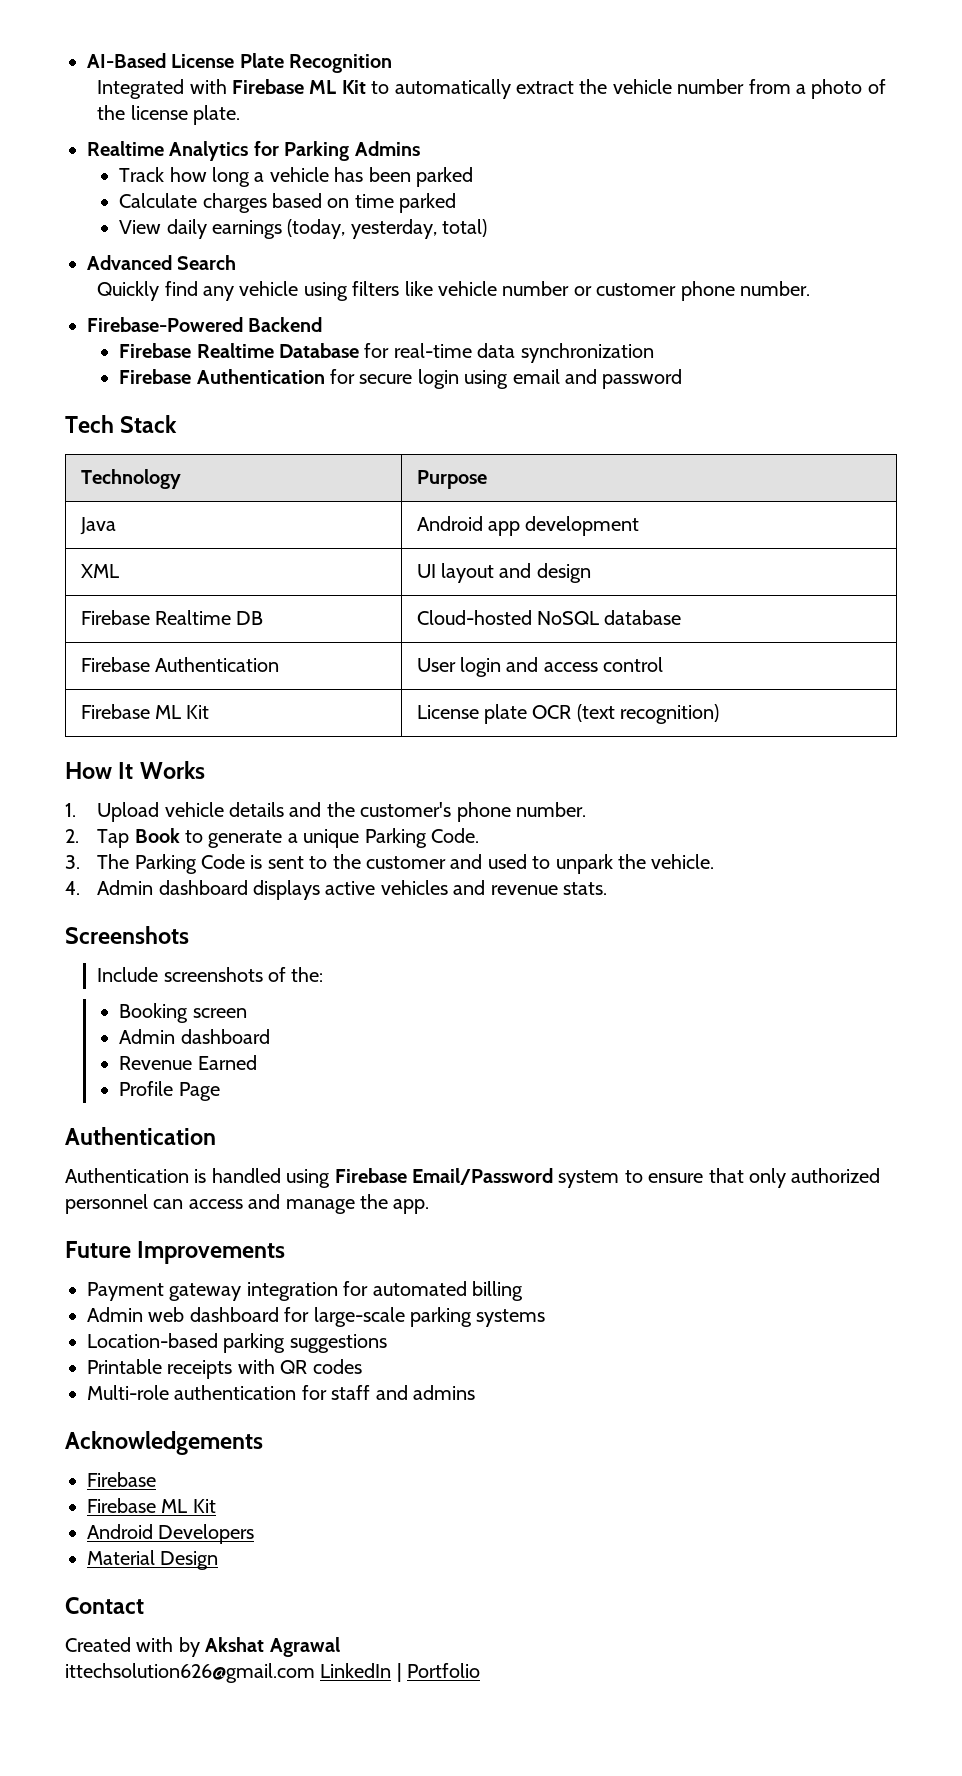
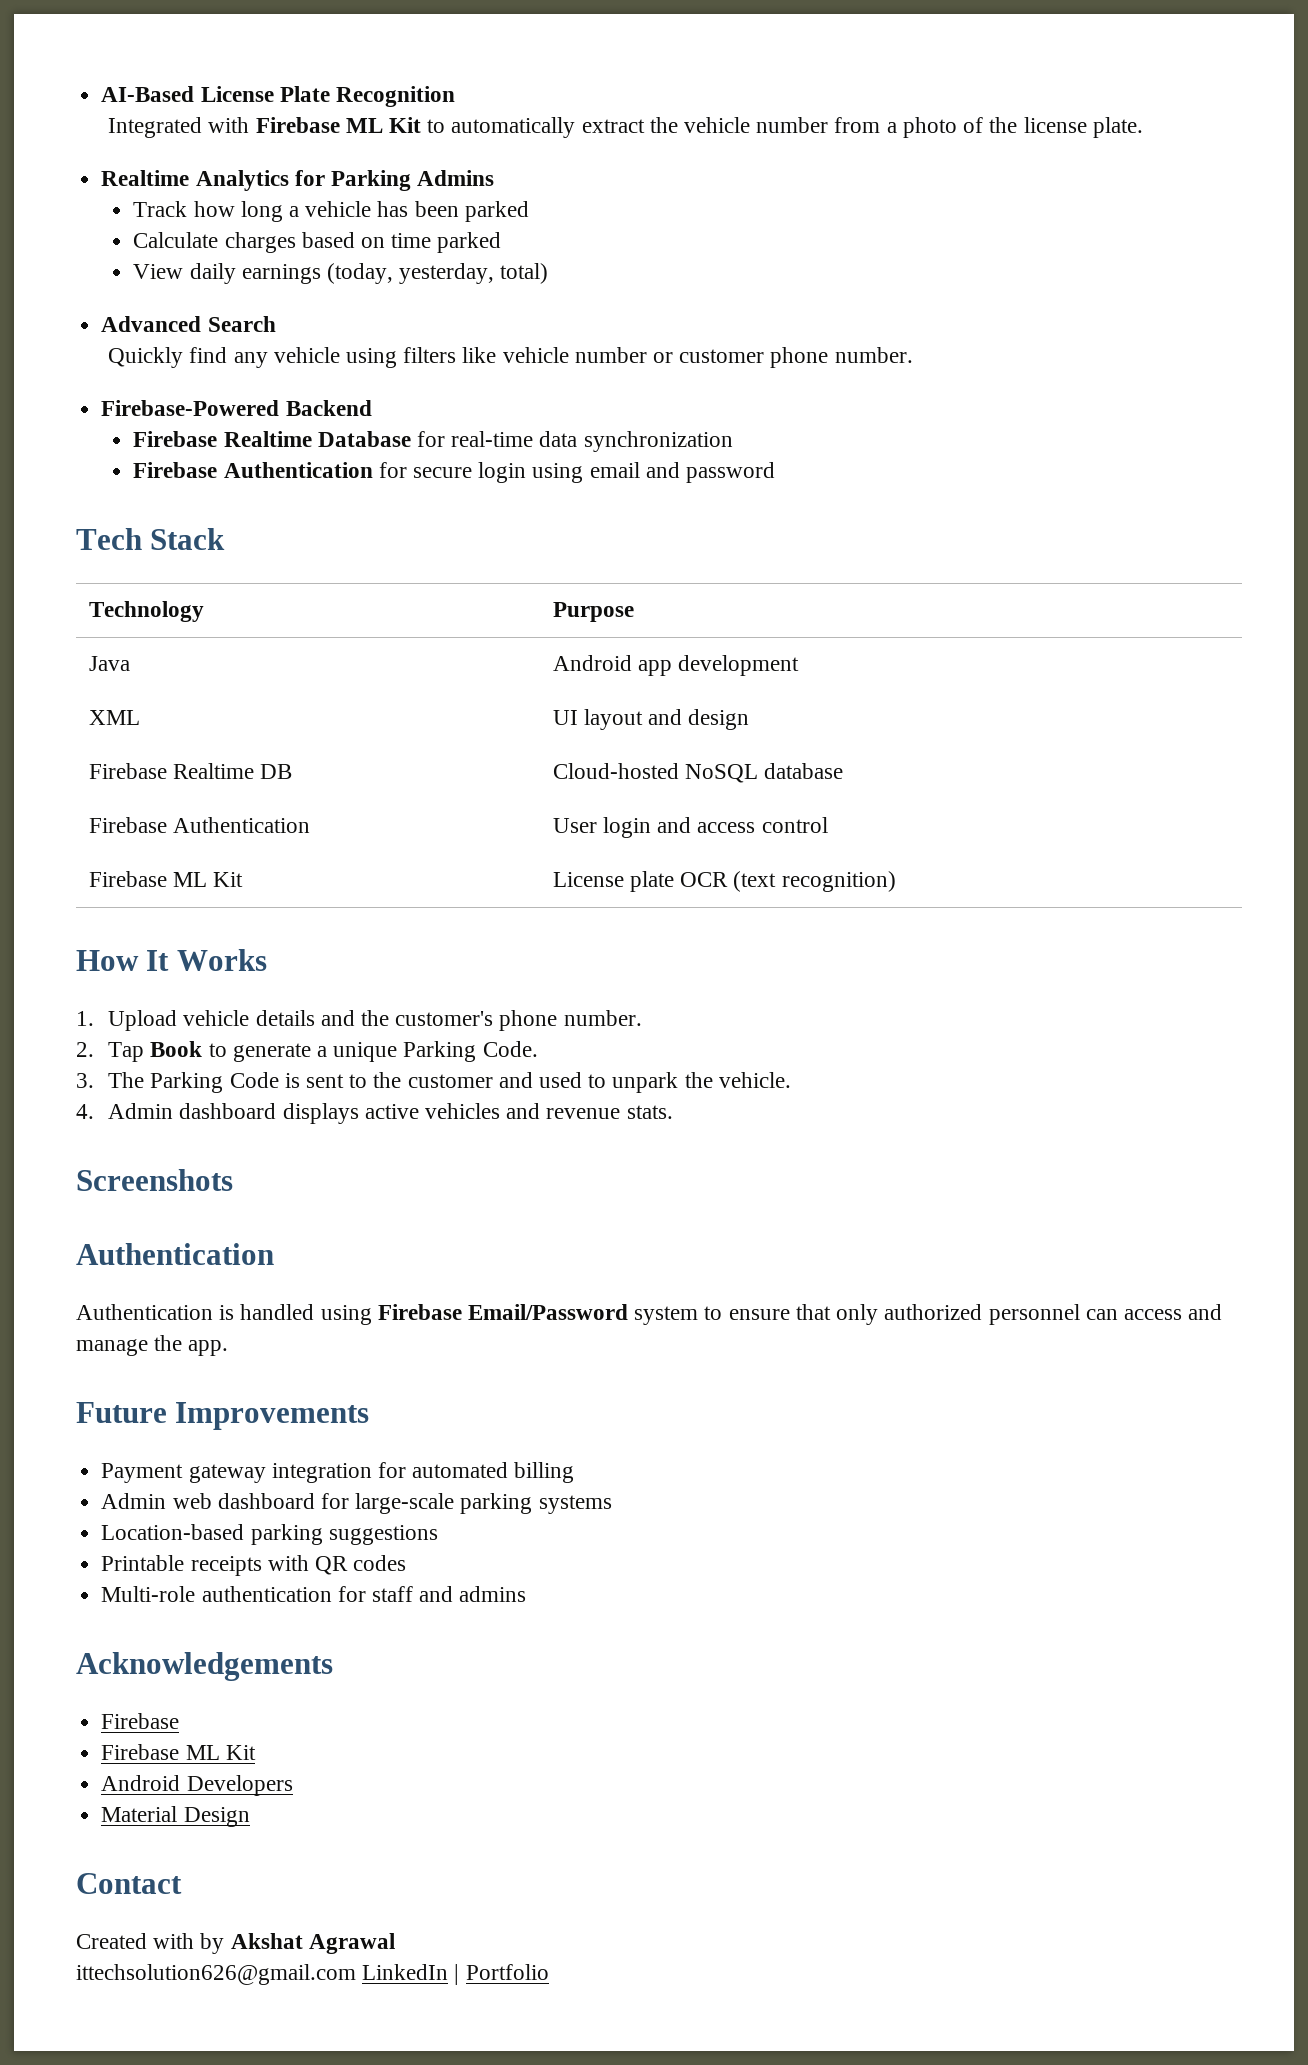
- Include screenshots of the:
- Booking screen
- Admin dashboard
- Revenue Earned
- Profile Page

